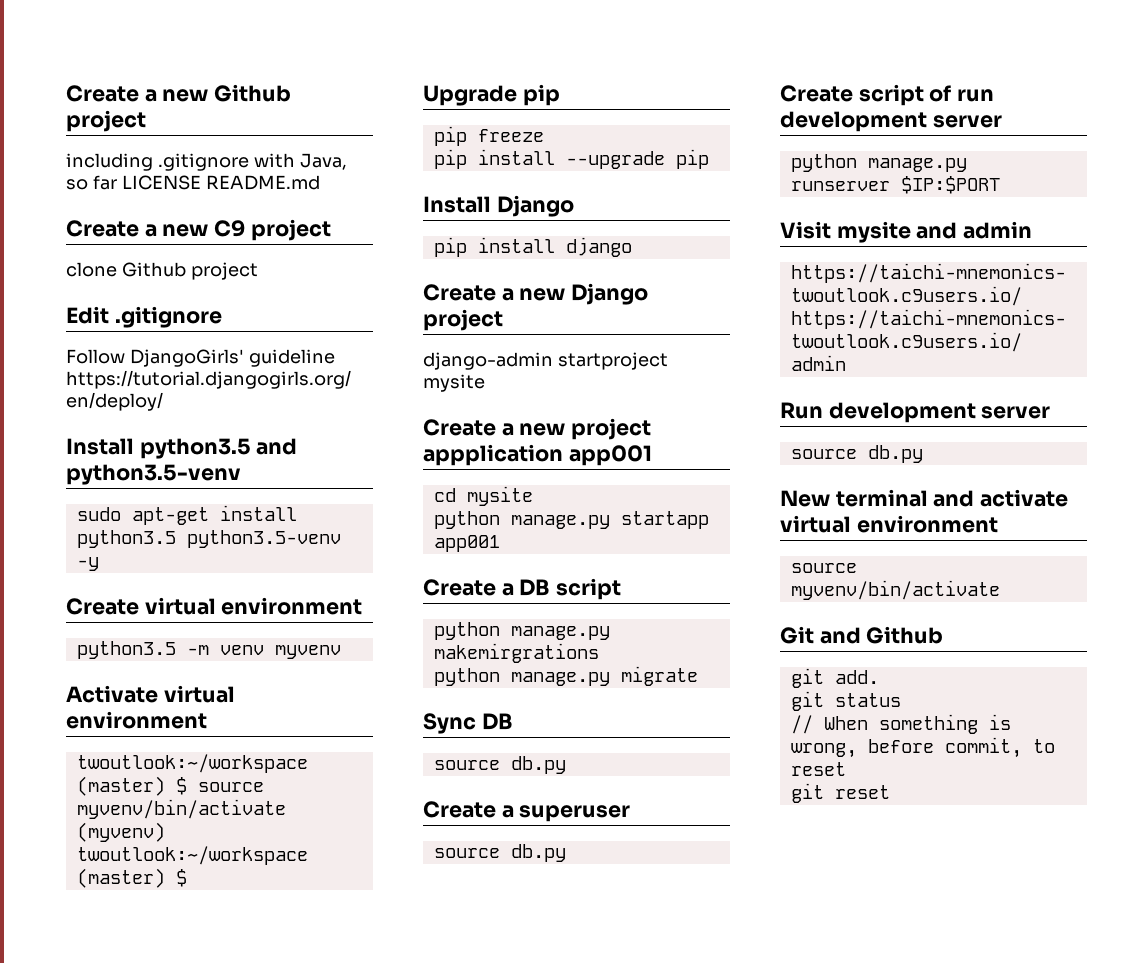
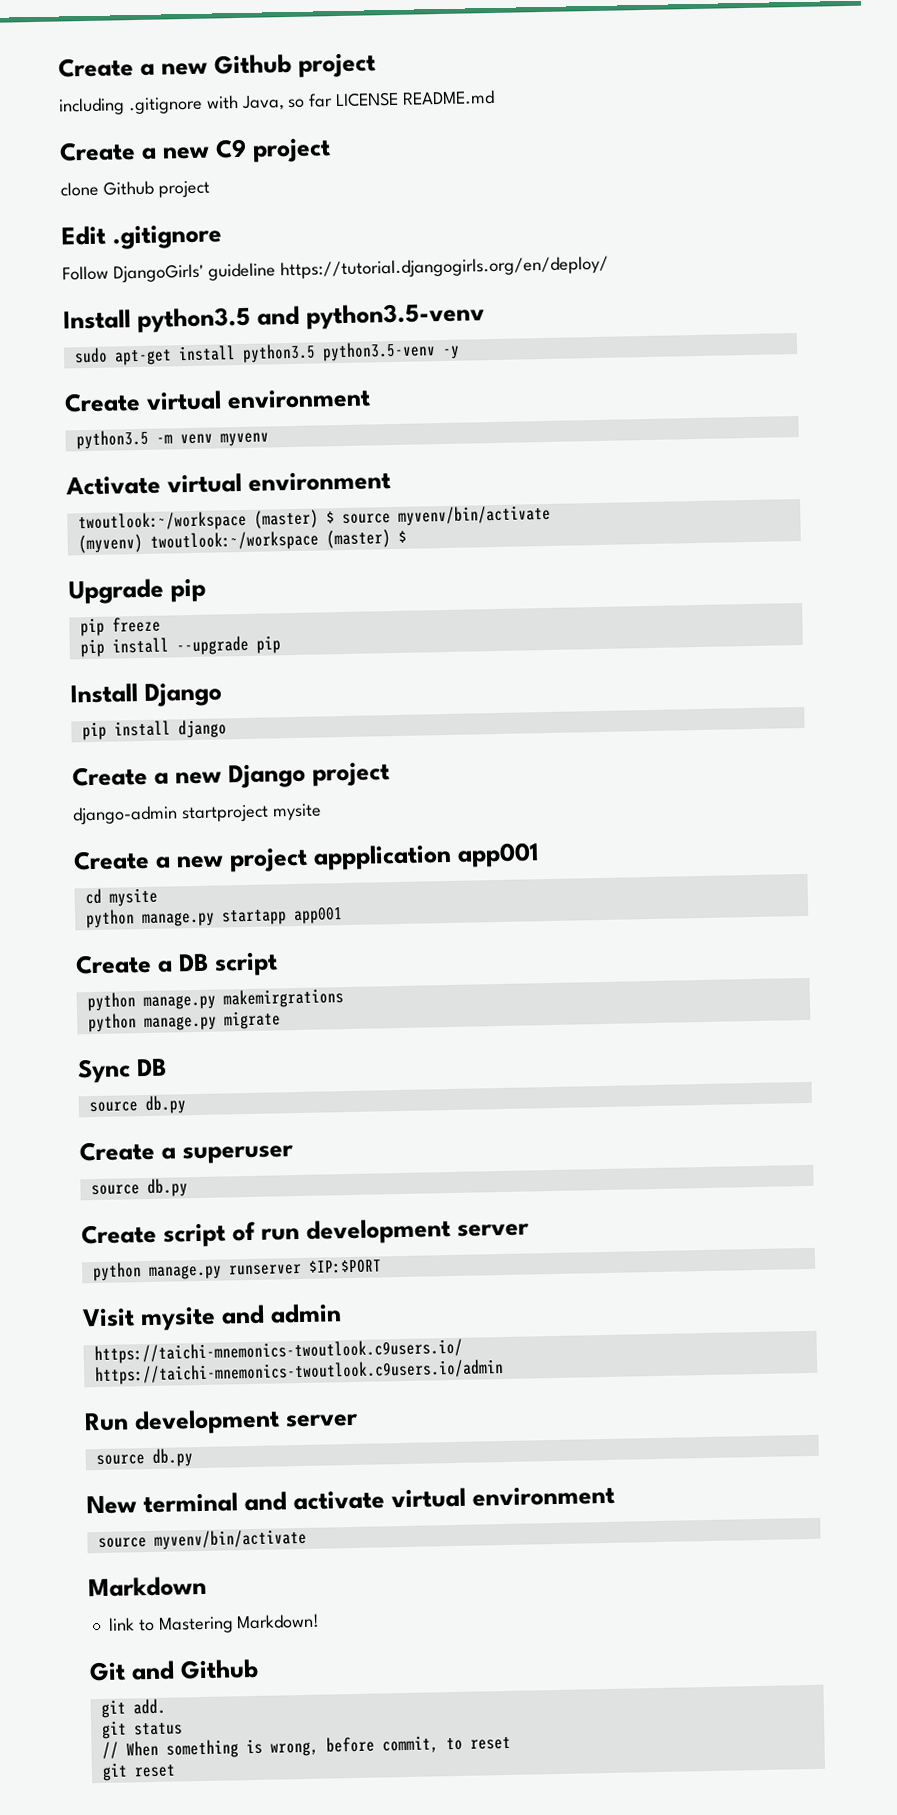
+ Markdown
+ link to Mastering Markdown!

